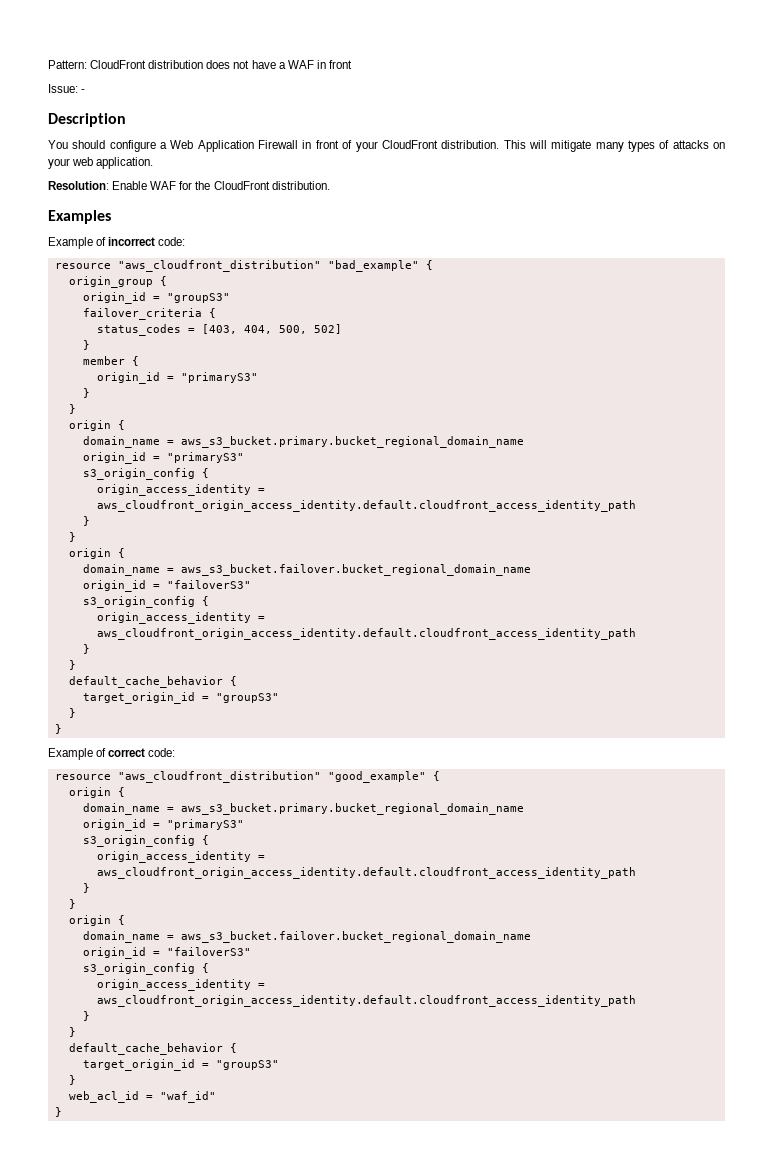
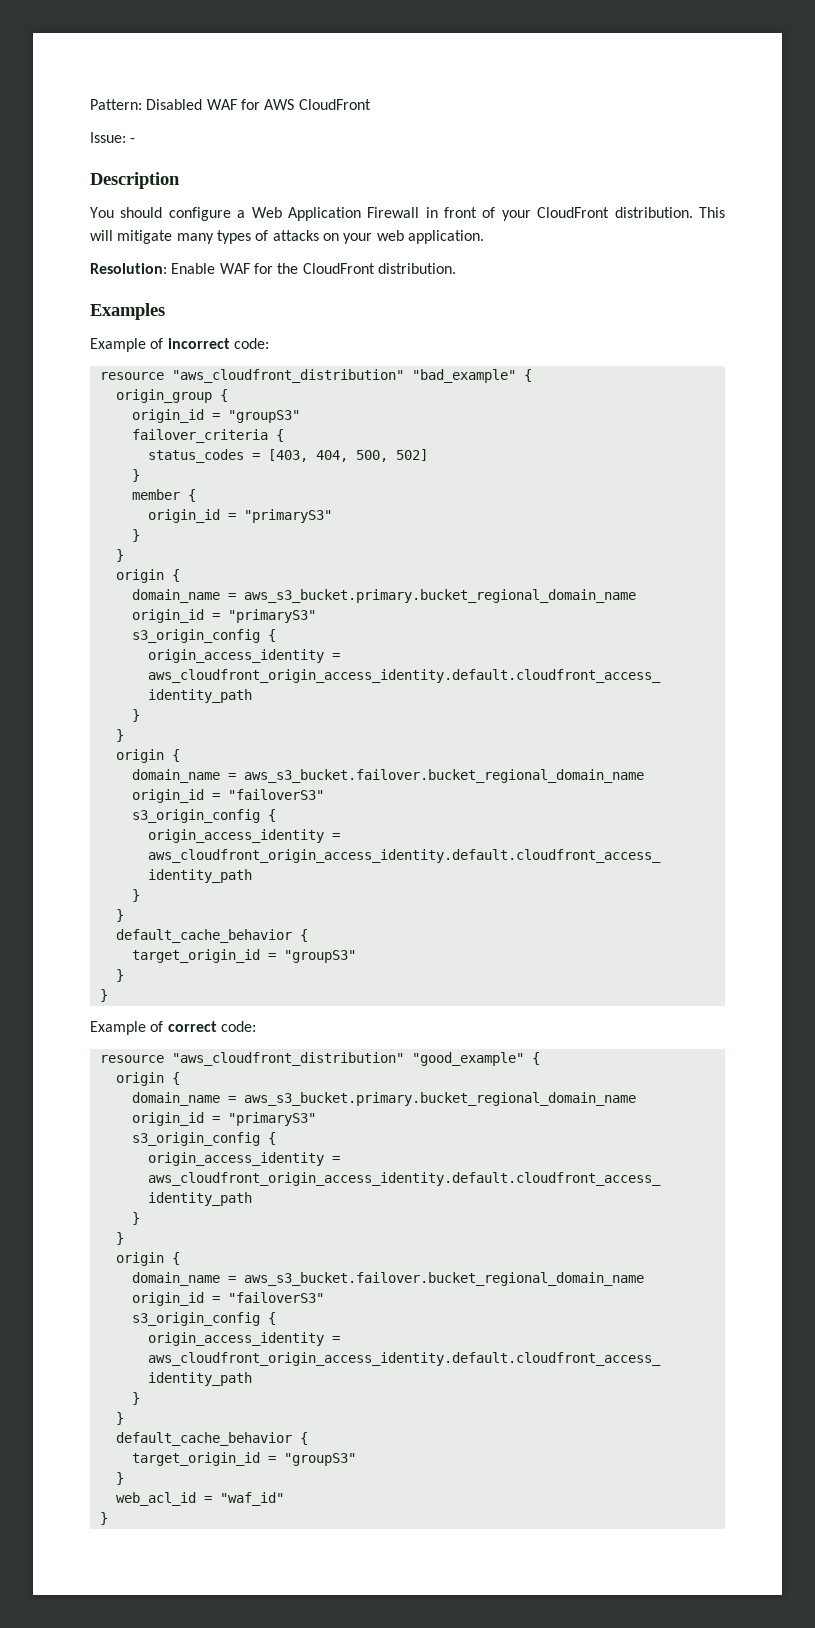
- Pattern: CloudFront distribution does not have a WAF in front
+ Pattern: Disabled WAF for AWS CloudFront

